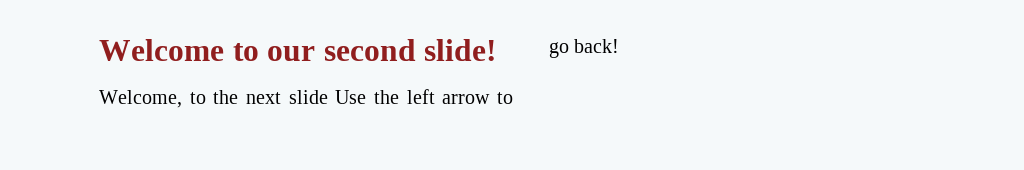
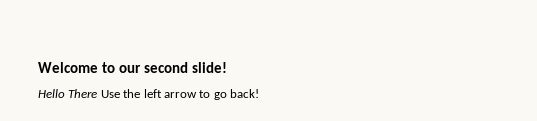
- Welcome, to the next slide Use the left arrow to go back!
+ Hello There Use the left arrow to go back!

